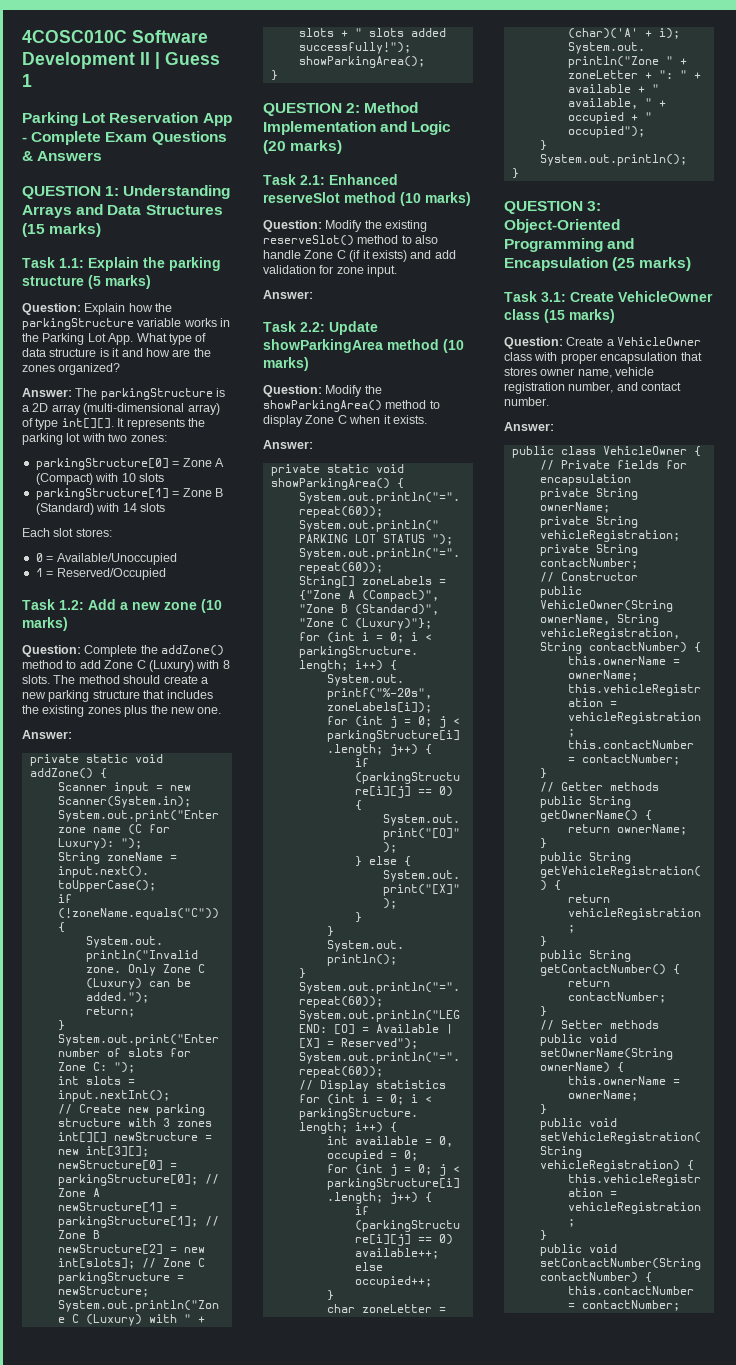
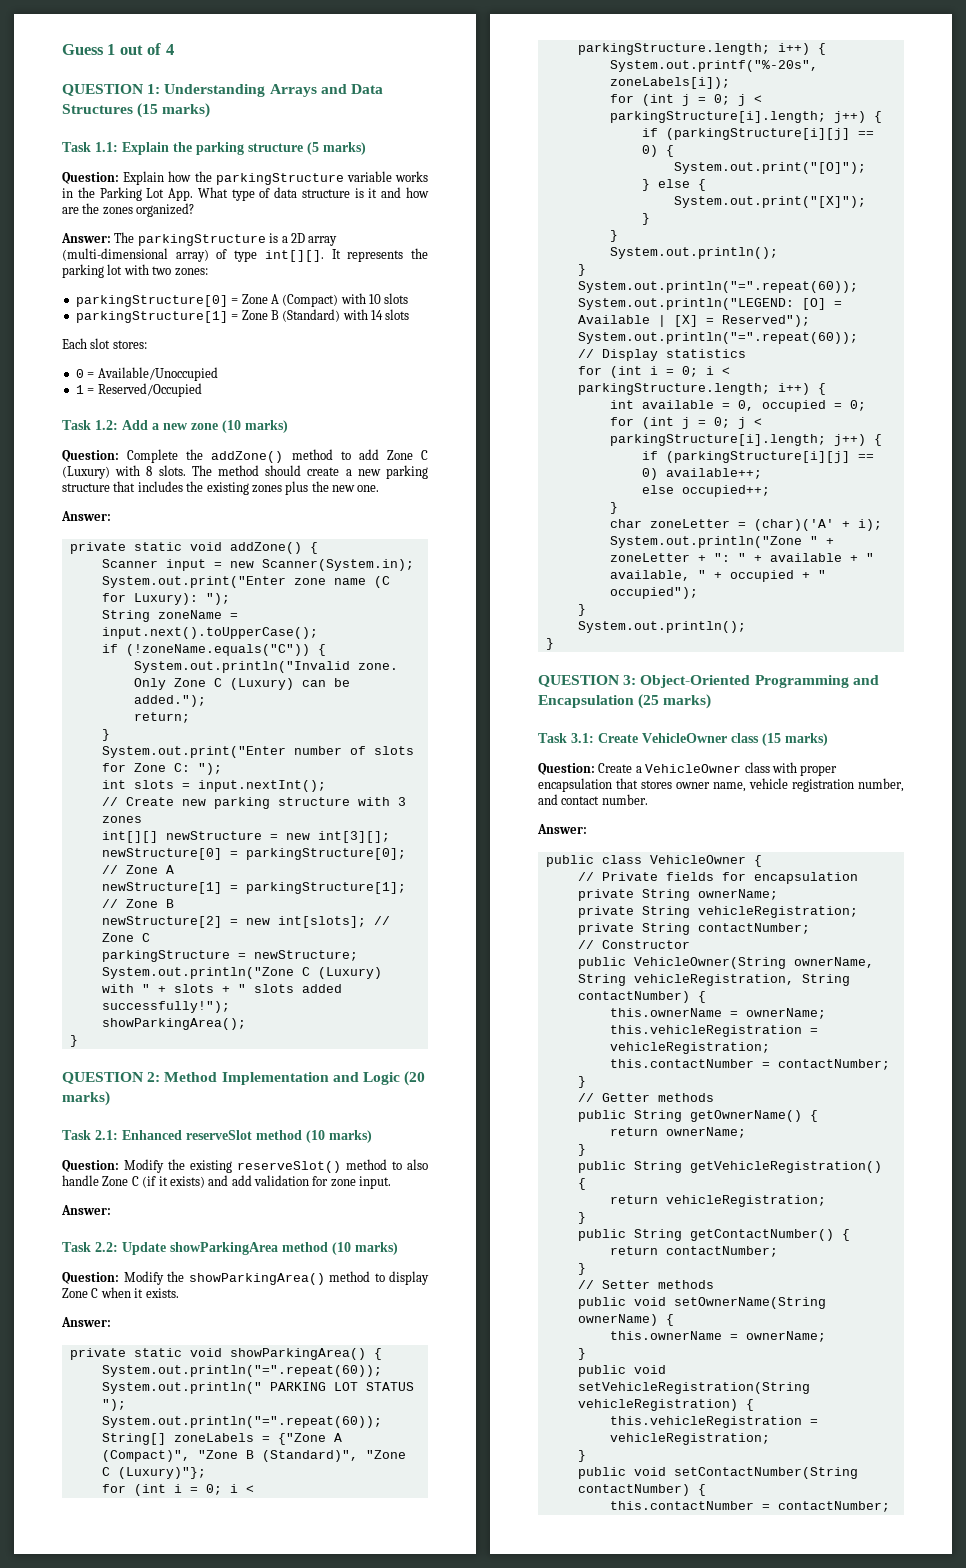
- 4COSC010C Software Development II | Guess 1
- Parking Lot Reservation App - Complete Exam Questions & Answers
+ Guess 1 out of 4

